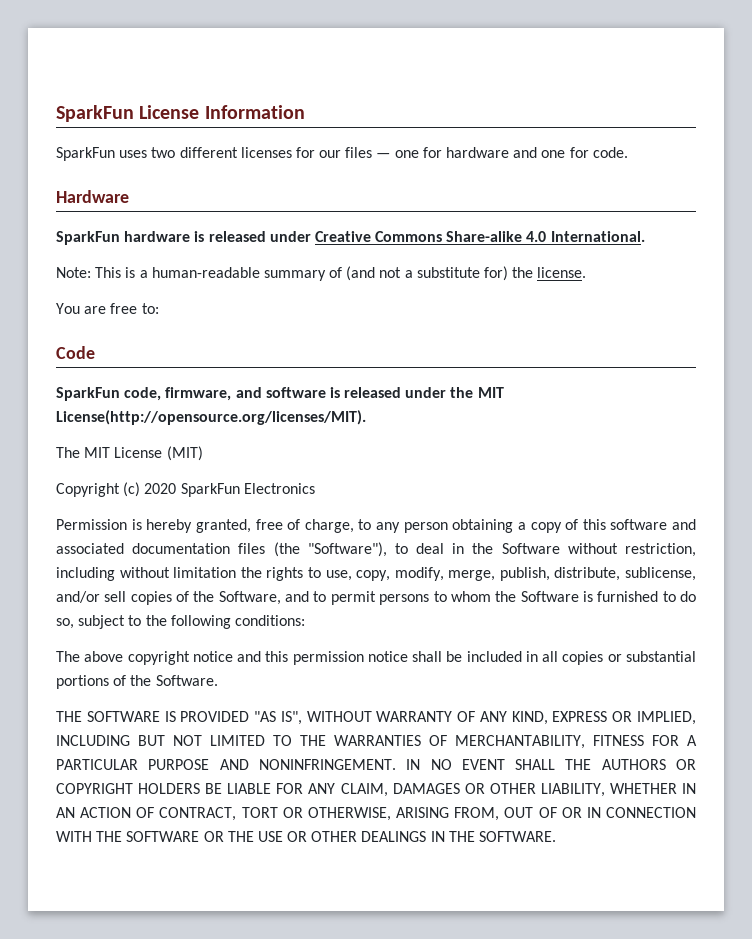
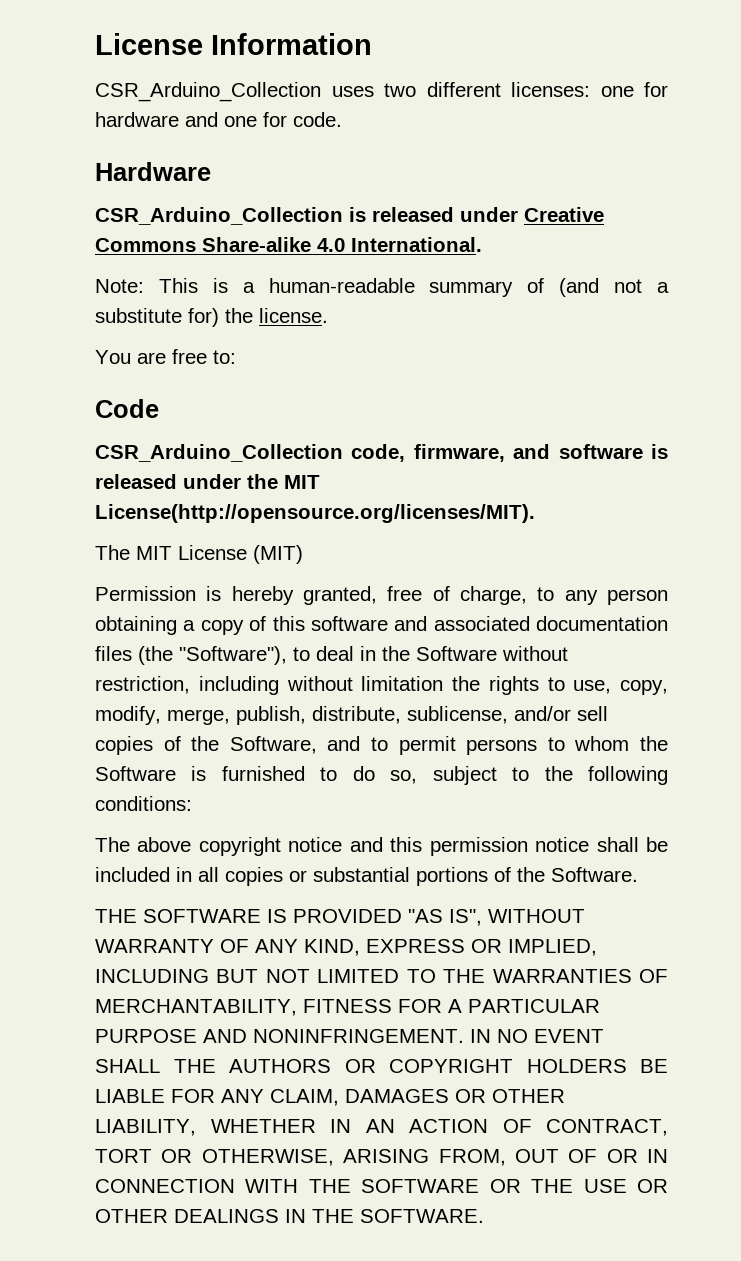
- SparkFun License Information
+ License Information
- SparkFun uses two different licenses for our files — one for hardware and one for code.
+ CSR_Arduino_Collection uses two different licenses: one for hardware and one for code.
- SparkFun hardware is released under Creative Commons Share-alike 4.0 International.
+ CSR_Arduino_Collection is released under Creative Commons Share-alike 4.0 International.
- SparkFun code, firmware, and software is released under the MIT License(http://opensource.org/licenses/MIT).
+ CSR_Arduino_Collection code, firmware, and software is released under the MIT License(http://opensource.org/licenses/MIT).
- Copyright (c) 2020 SparkFun Electronics

